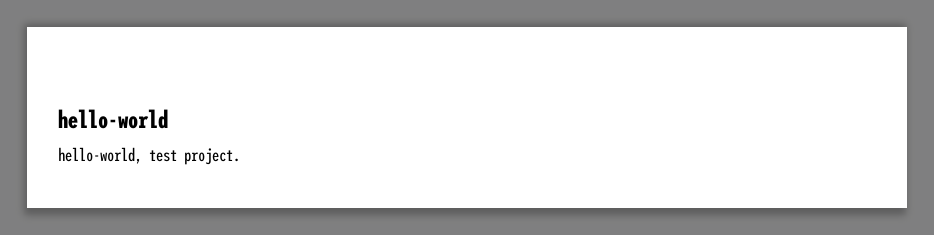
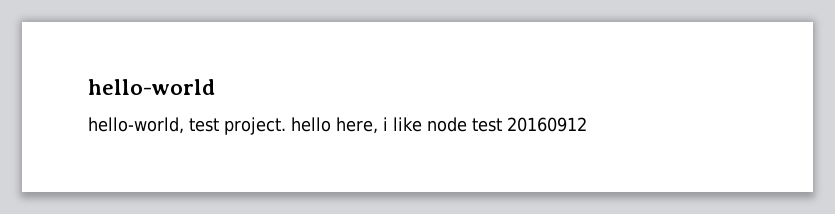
- hello-world, test project.
+ hello-world, test project. hello here, i like node test 20160912

